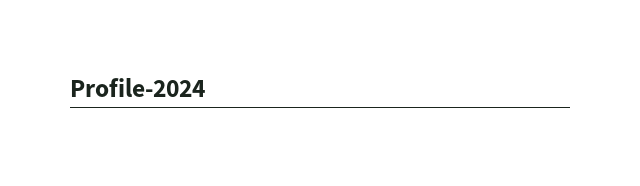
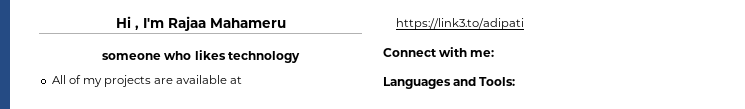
- Profile-2024
+ Hi , I'm Rajaa Mahameru
+ someone who likes technology
+ All of my projects are available at https://link3.to/adipati
+ Connect with me:
+ Languages and Tools:

